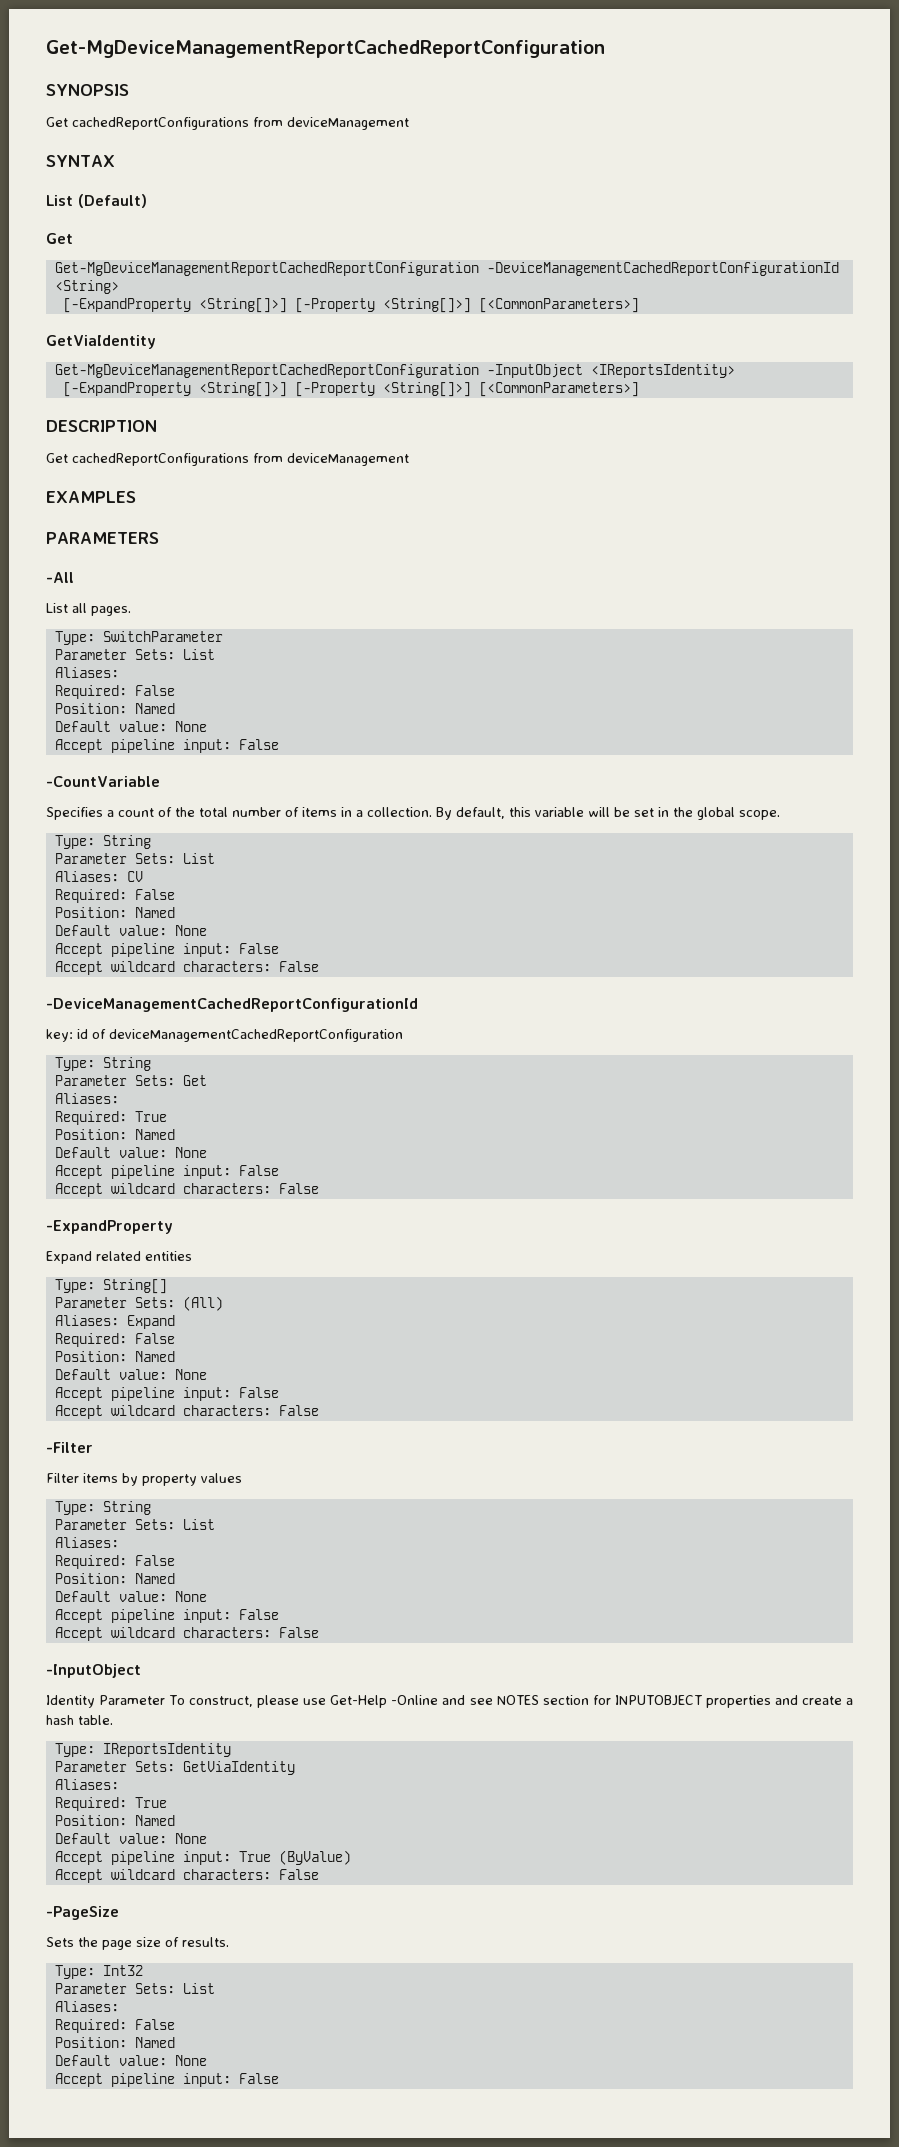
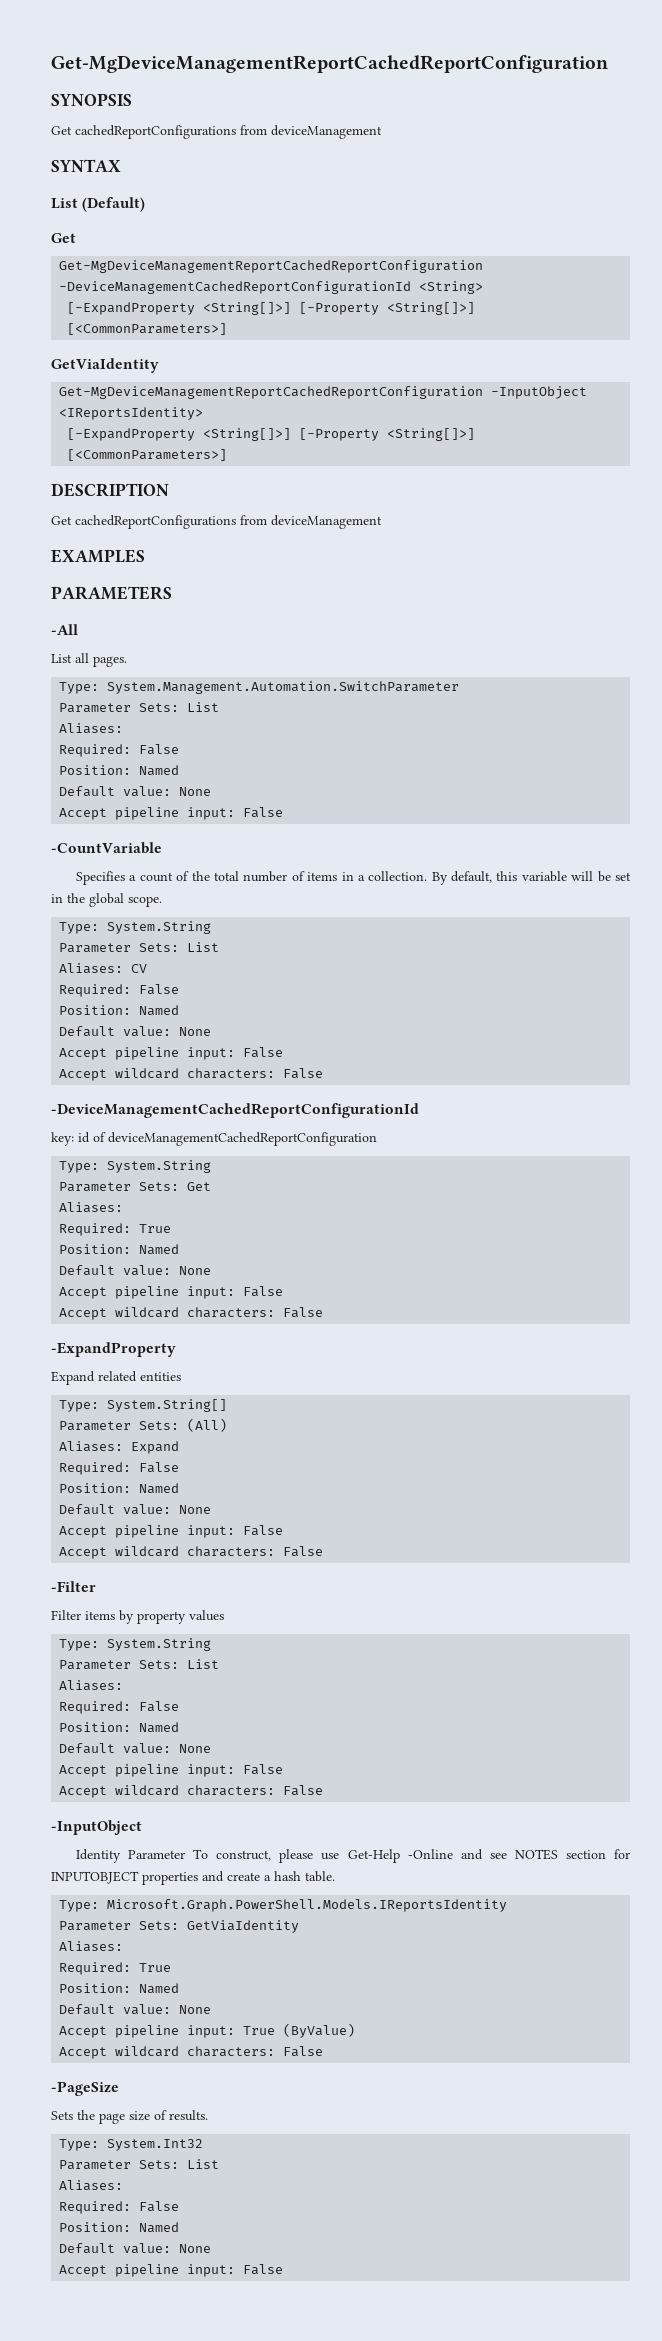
- Type: SwitchParameter
+ Type: System.Management.Automation.SwitchParameter
  By default, this variable will be set in the global scope.
- Type: String
+ Type: System.String
  key: id of deviceManagementCachedReportConfiguration
- Type: String
+ Type: System.String
- Type: String[]
+ Type: System.String[]
  Filter items by property values
- Type: String
+ Type: System.String
- Type: IReportsIdentity
+ Type: Microsoft.Graph.PowerShell.Models.IReportsIdentity
- Type: Int32
+ Type: System.Int32

